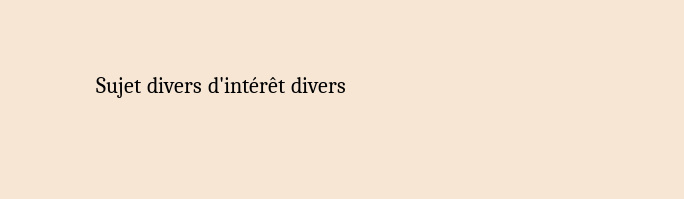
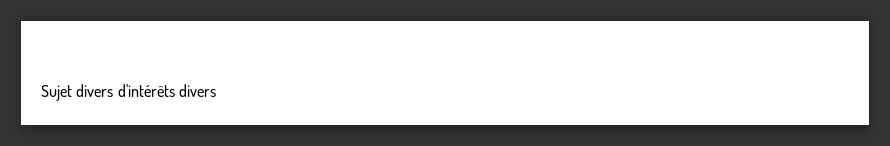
- Sujet divers d'intérêt divers
+ Sujet divers d'intérêts divers

